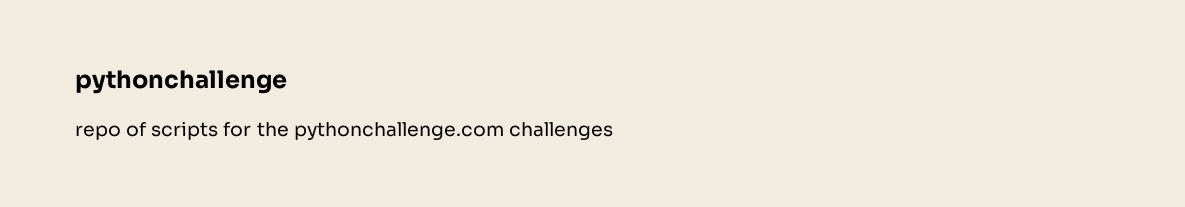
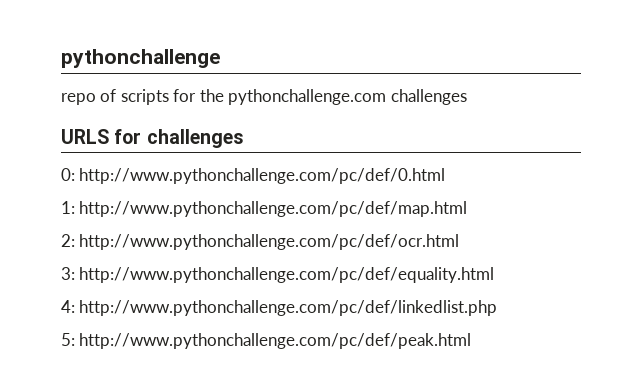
+ URLS for challenges
+ 0: http://www.pythonchallenge.com/pc/def/0.html
+ 1: http://www.pythonchallenge.com/pc/def/map.html
+ 2: http://www.pythonchallenge.com/pc/def/ocr.html
+ 3: http://www.pythonchallenge.com/pc/def/equality.html
+ 4: http://www.pythonchallenge.com/pc/def/linkedlist.php
+ 5: http://www.pythonchallenge.com/pc/def/peak.html

